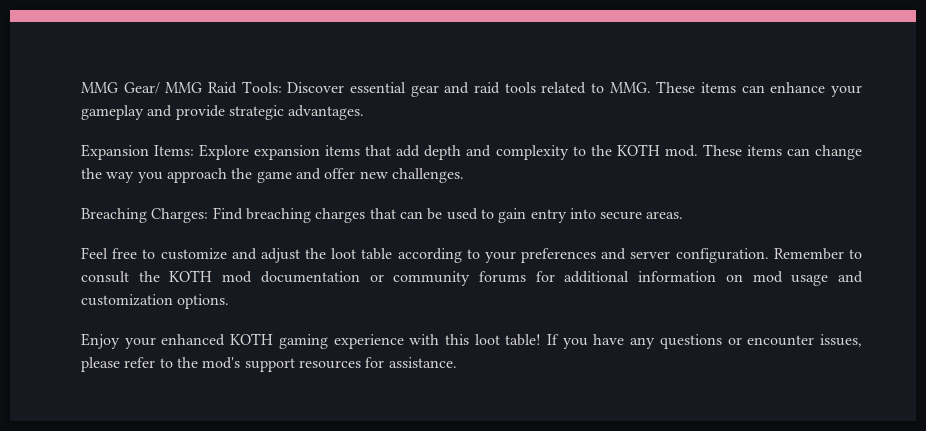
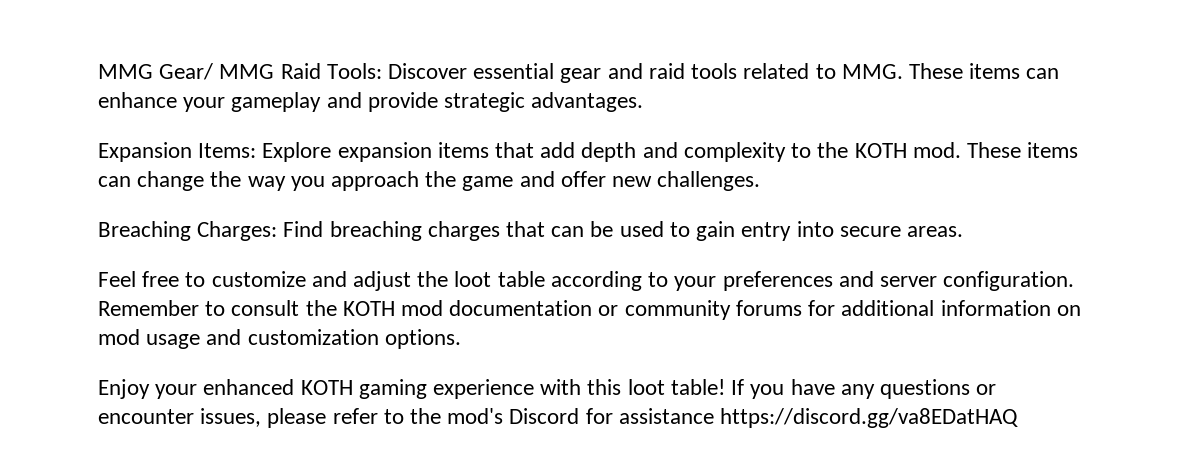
- If you have any questions or encounter issues, please refer to the mod's support resources for assistance.
+ If you have any questions or encounter issues, please refer to the mod's Discord for assistance https://discord.gg/va8EDatHAQ

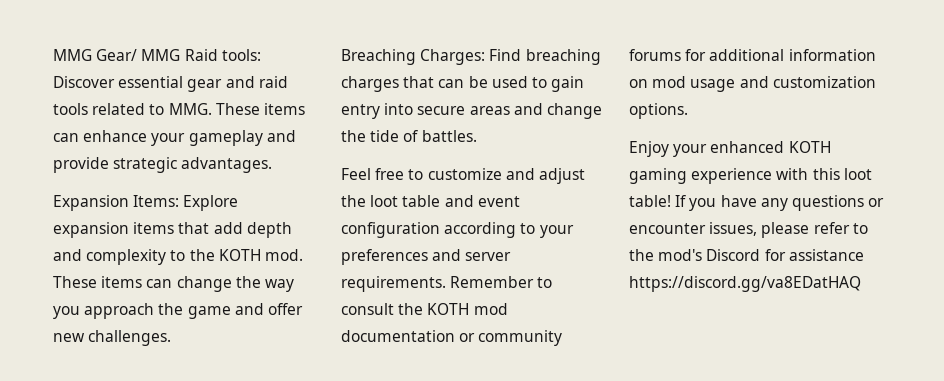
- MMG Gear/ MMG Raid Tools: Discover essential gear and raid tools related to MMG. These items can enhance your gameplay and provide strategic advantages.
+ MMG Gear/ MMG Raid tools: Discover essential gear and raid tools related to MMG. These items can enhance your gameplay and provide strategic advantages.
- Breaching Charges: Find breaching charges that can be used to gain entry into secure areas.
+ Breaching Charges: Find breaching charges that can be used to gain entry into secure areas and change the tide of battles.
- Feel free to customize and adjust the loot table according to your preferences and server configuration.
+ Feel free to customize and adjust the loot table and event configuration according to your preferences and server requirements.

